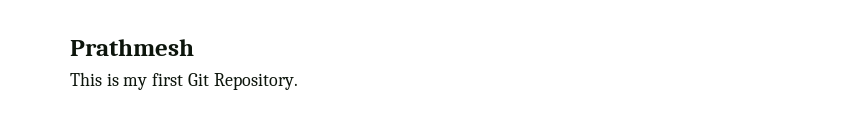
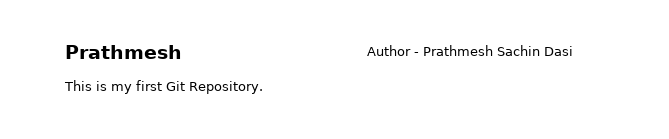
+ Author - Prathmesh Sachin Dasi

